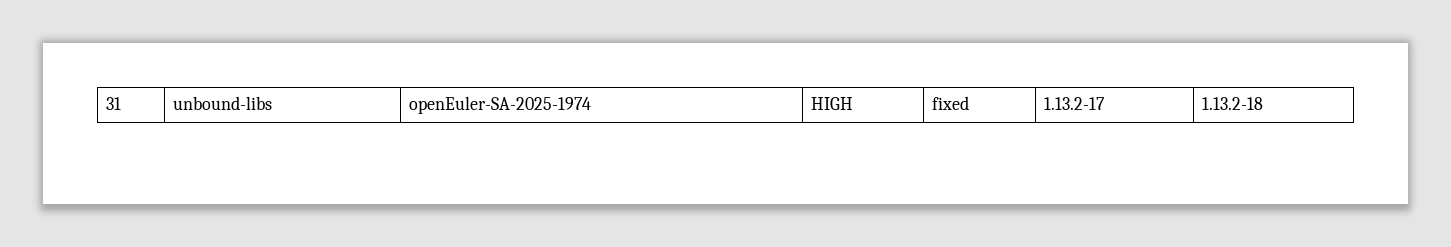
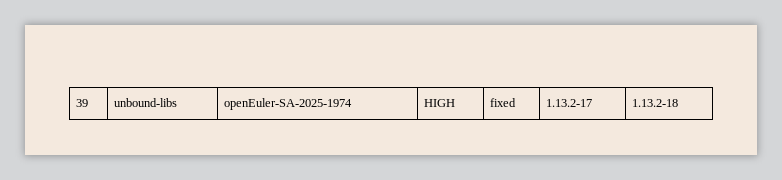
- 31 | unbound-libs | openEuler-SA-2025-1974 | HIGH | fixed | 1.13.2-17 | 1.13.2-18
+ 39 | unbound-libs | openEuler-SA-2025-1974 | HIGH | fixed | 1.13.2-17 | 1.13.2-18

